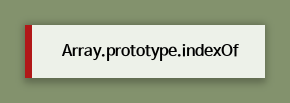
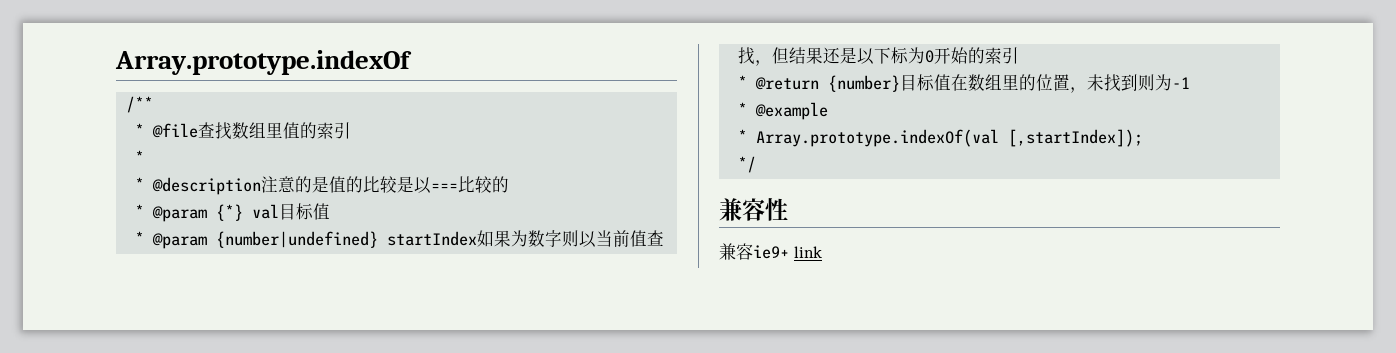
+ /**
+ * @file查找数组里值的索引
+ *
+ * @description注意的是值的比较是以===比较的
+ * @param {*} val目标值
+ * @param {number|undefined} startIndex如果为数字则以当前值查找，但结果还是以下标为0开始的索引
+ * @return {number}目标值在数组里的位置，未找到则为-1
+ * @example
+ * Array.prototype.indexOf(val [,startIndex]);
+ */
+ 兼容性
+ 兼容ie9+ link

